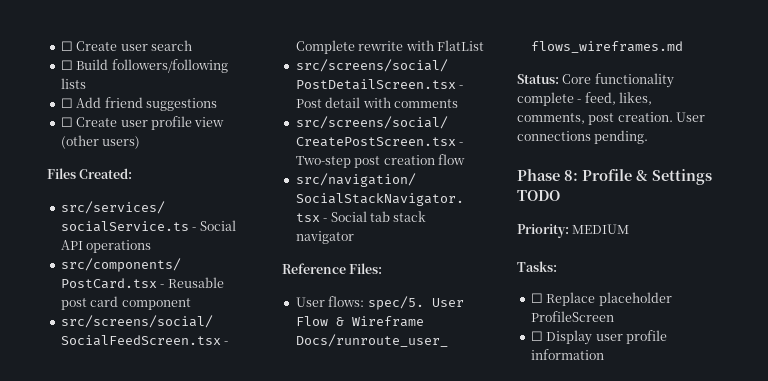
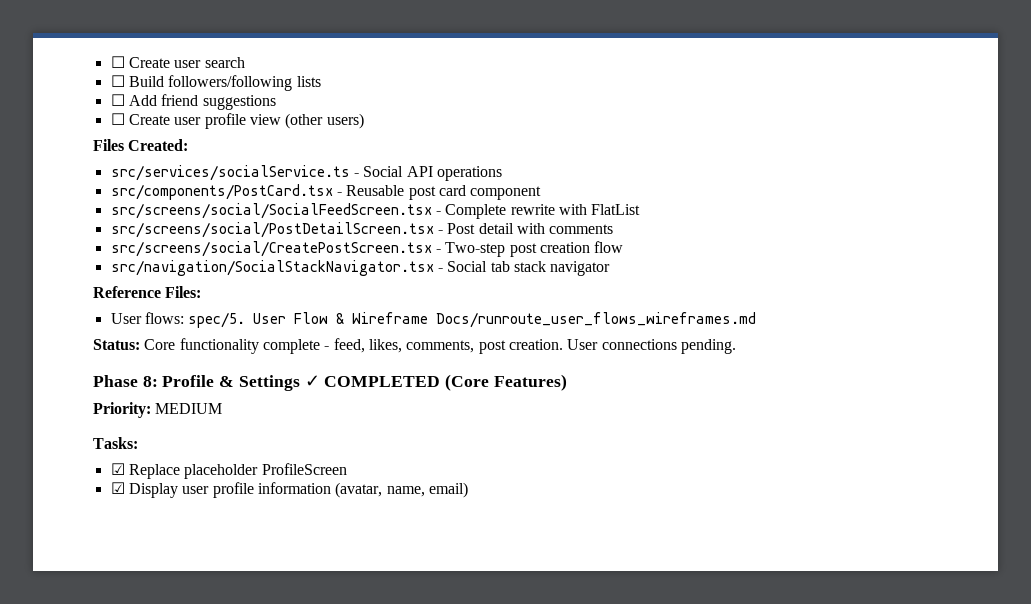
- Phase 8: Profile & Settings TODO
+ Phase 8: Profile & Settings ✓ COMPLETED (Core Features)
- ☐ Replace placeholder ProfileScreen
+ ☑ Replace placeholder ProfileScreen
- ☐ Display user profile information
+ ☑ Display user profile information (avatar, name, email)

